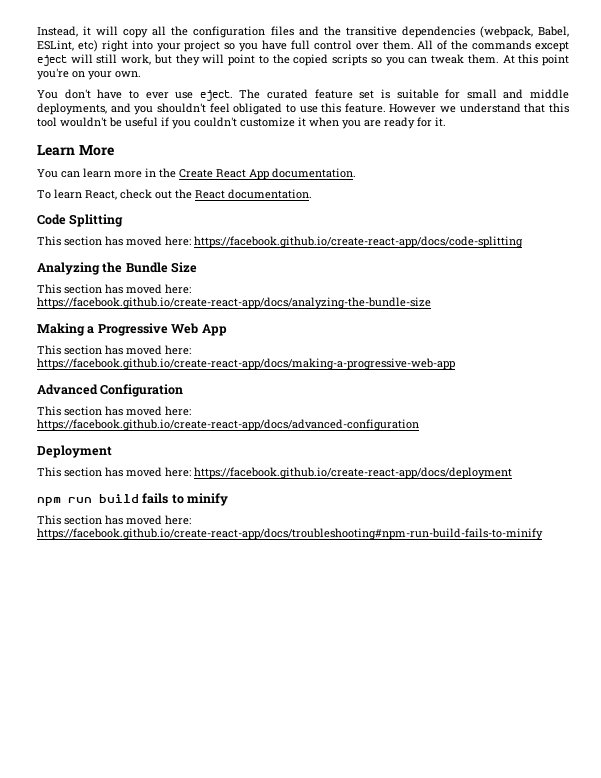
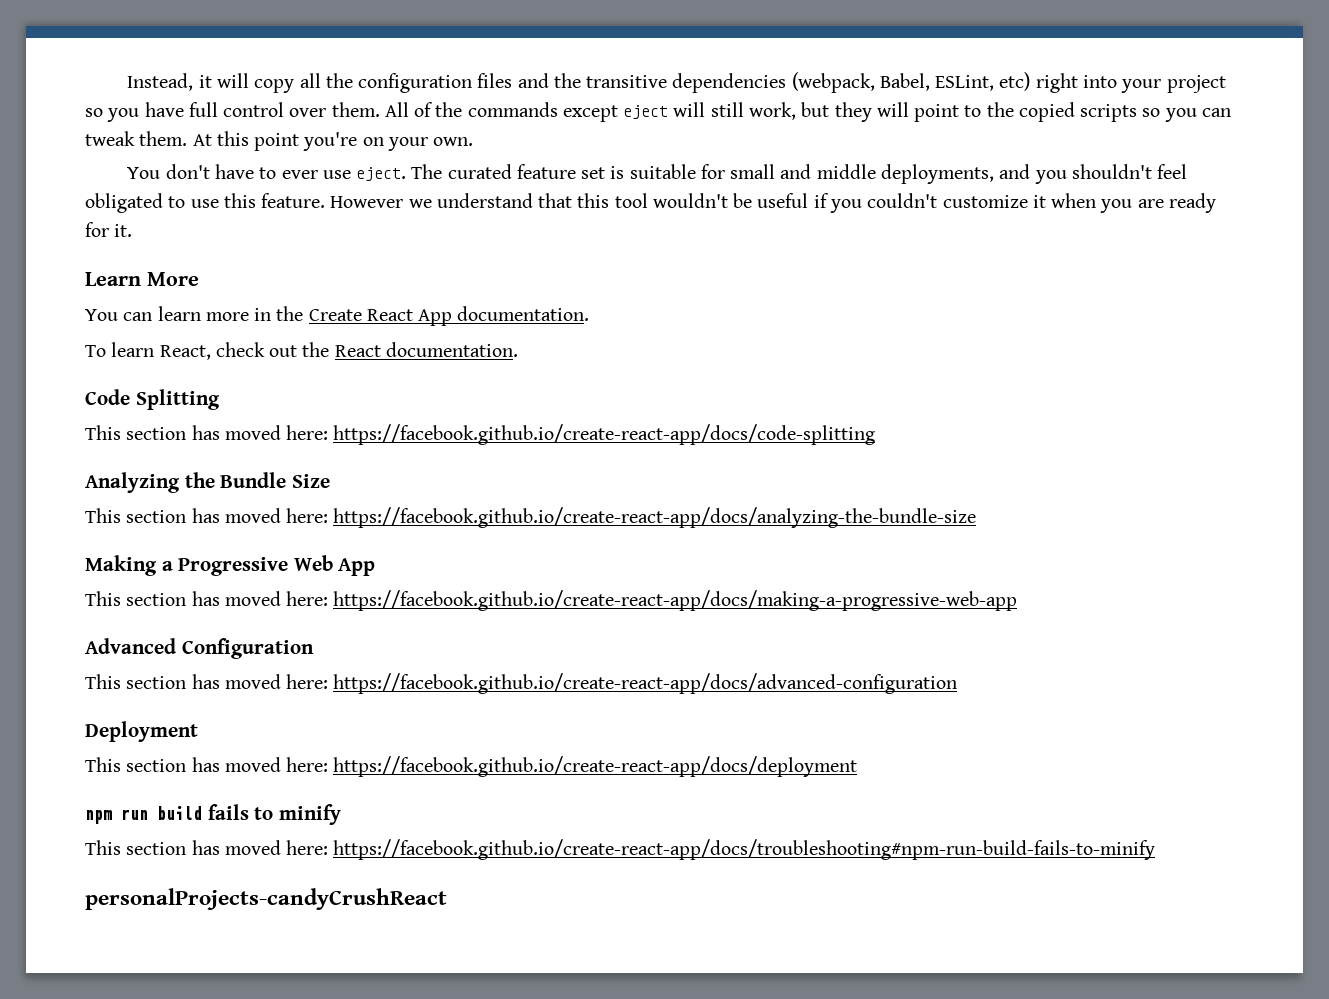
+ personalProjects-candyCrushReact

